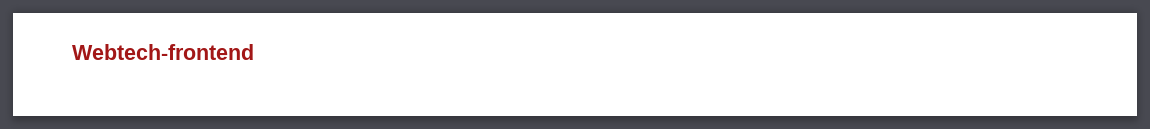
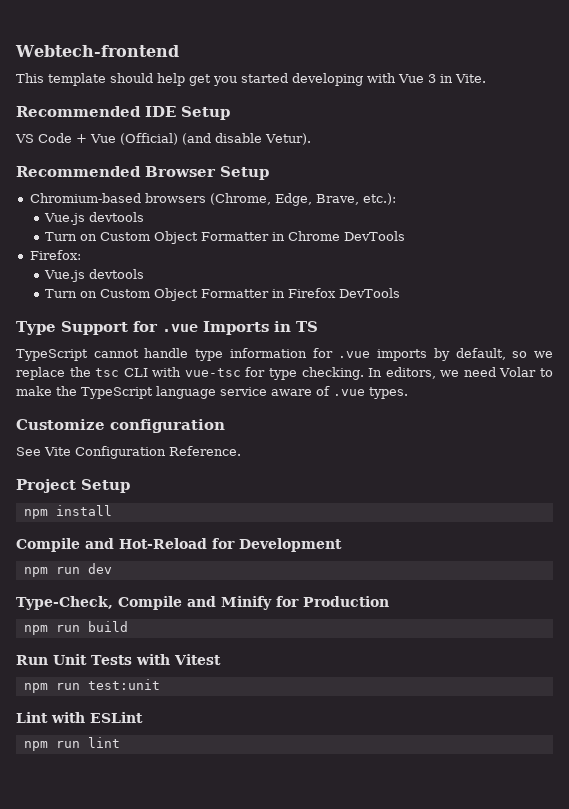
+ This template should help get you started developing with Vue 3 in Vite.
+ Recommended IDE Setup
+ VS Code + Vue (Official) (and disable Vetur).
+ Recommended Browser Setup
+ Chromium-based browsers (Chrome, Edge, Brave, etc.):
+ Vue.js devtools
+ Turn on Custom Object Formatter in Chrome DevTools
+ Firefox:
+ Vue.js devtools
+ Turn on Custom Object Formatter in Firefox DevTools
+ Type Support for .vue Imports in TS
+ TypeScript cannot handle type information for .vue imports by default, so we replace the tsc CLI with vue-tsc for type checking. In editors, we need Volar to make the TypeScript language service aware of .vue types.
+ Customize configuration
+ See Vite Configuration Reference.
+ Project Setup
+ npm install
+ Compile and Hot-Reload for Development
+ npm run dev
+ Type-Check, Compile and Minify for Production
+ npm run build
+ Run Unit Tests with Vitest
+ npm run test:unit
+ Lint with ESLint
+ npm run lint

